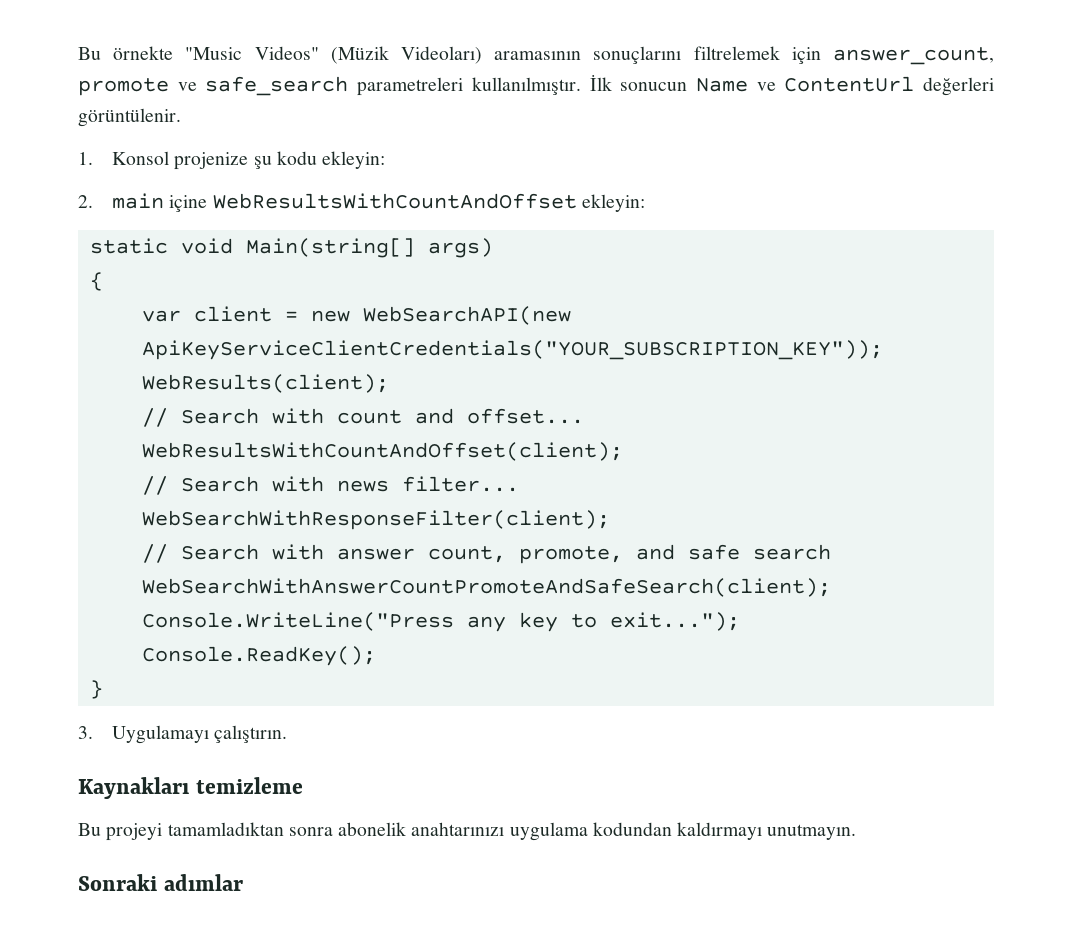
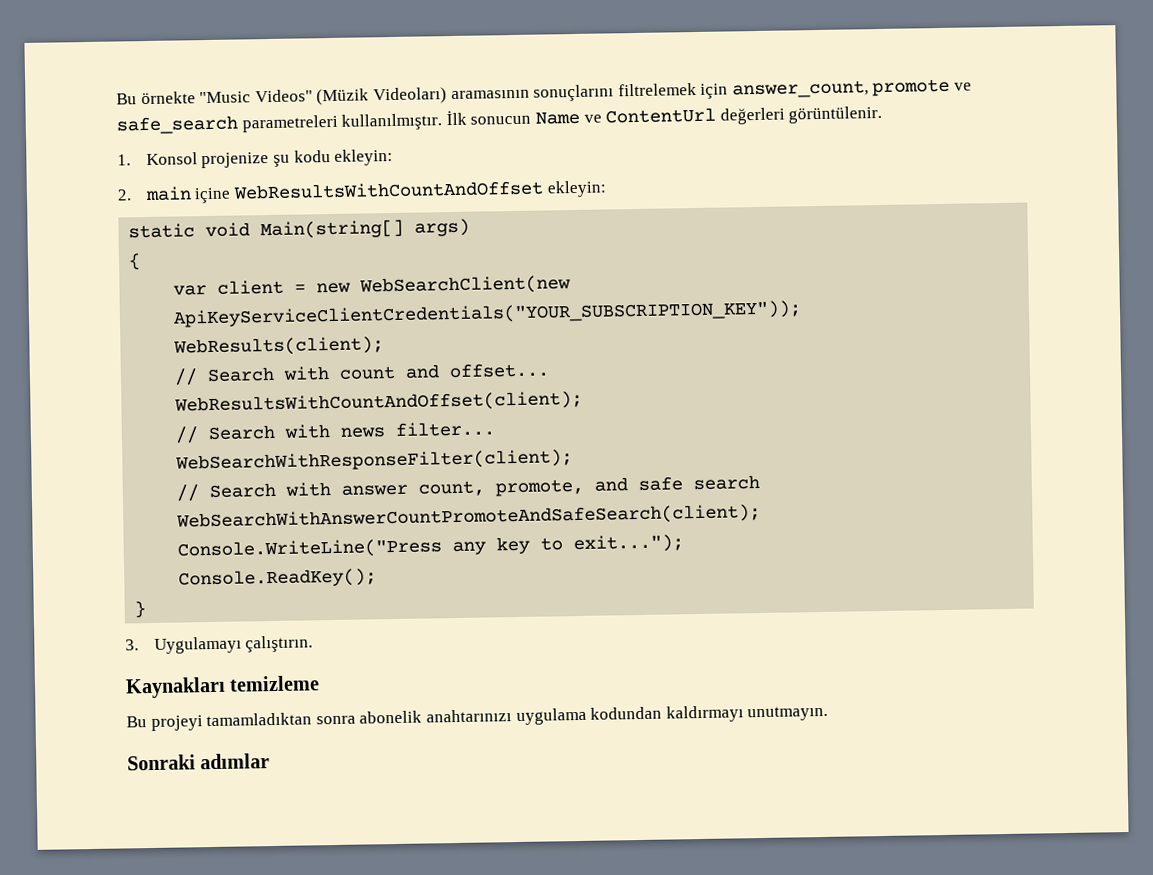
- var client = new WebSearchAPI(new ApiKeyServiceClientCredentials("YOUR_SUBSCRIPTION_KEY"));
+ var client = new WebSearchClient(new ApiKeyServiceClientCredentials("YOUR_SUBSCRIPTION_KEY"));

